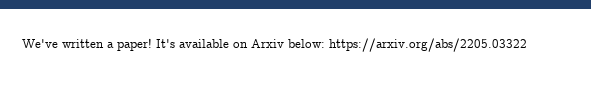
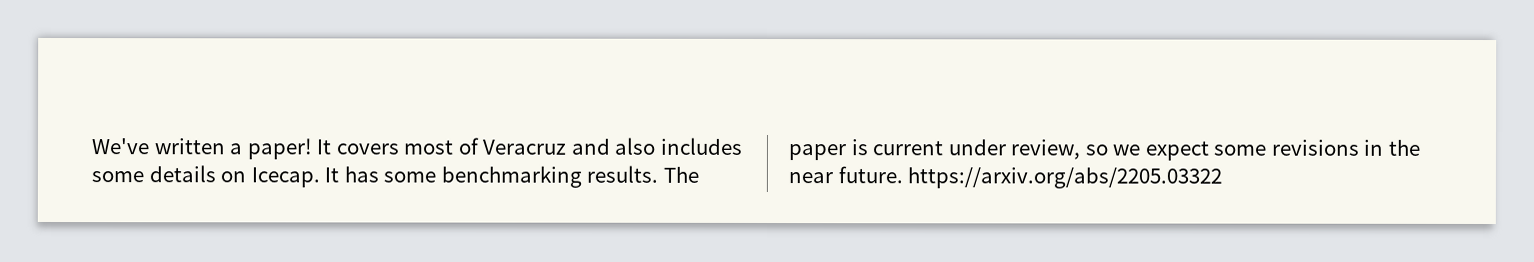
- It's available on Arxiv below: https://arxiv.org/abs/2205.03322
+ It covers most of Veracruz and also includes some details on Icecap. It has some benchmarking results. The paper is current under review, so we expect some revisions in the near future. https://arxiv.org/abs/2205.03322

